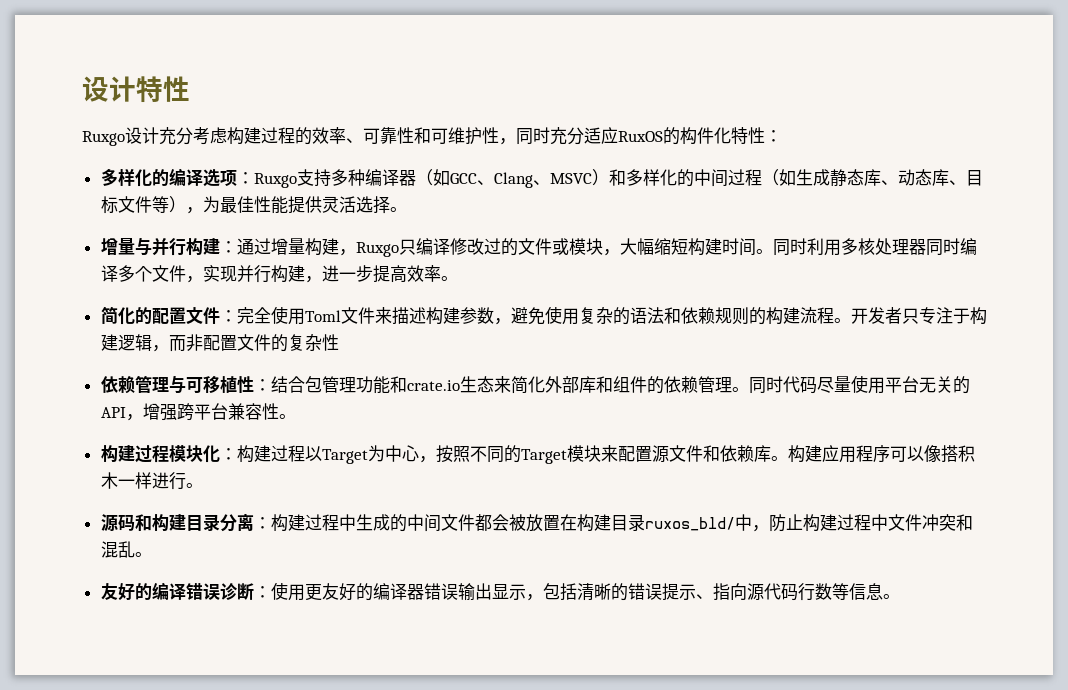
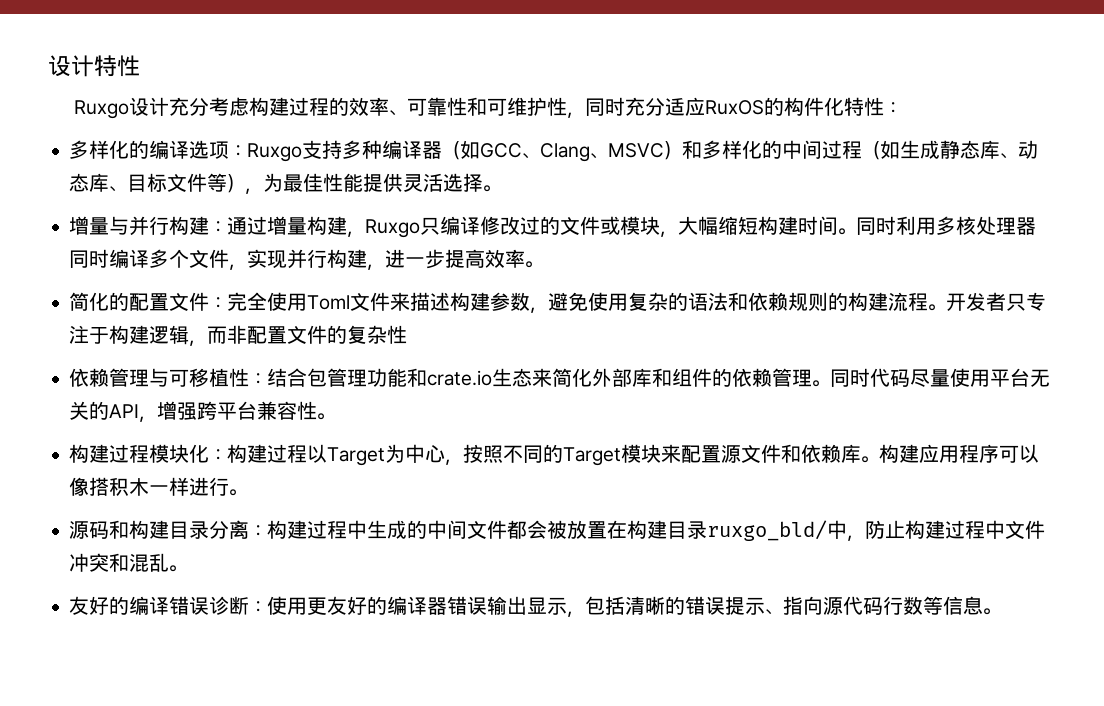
- 源码和构建目录分离：构建过程中生成的中间文件都会被放置在构建目录ruxos_bld/中，防止构建过程中文件冲突和混乱。
+ 源码和构建目录分离：构建过程中生成的中间文件都会被放置在构建目录ruxgo_bld/中，防止构建过程中文件冲突和混乱。

